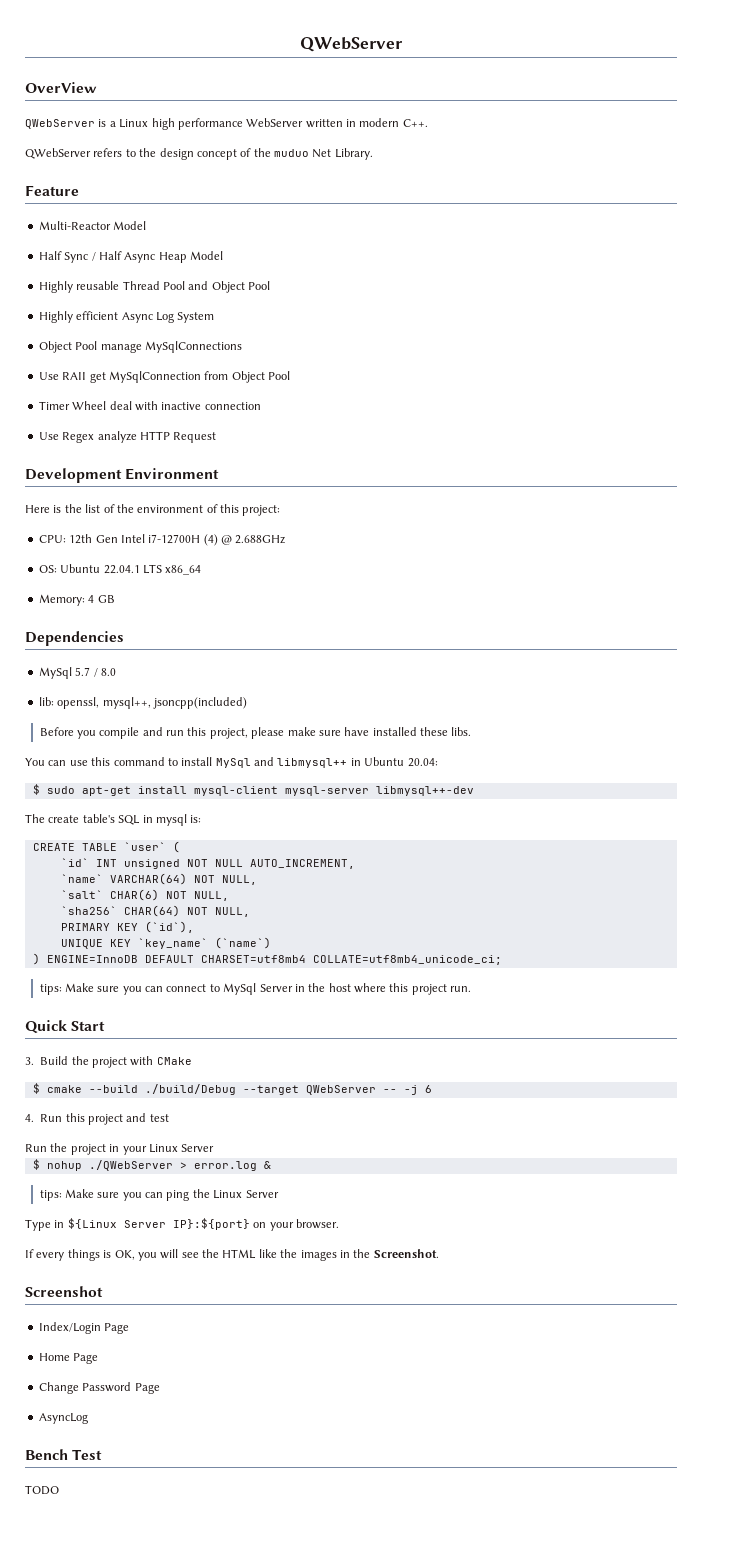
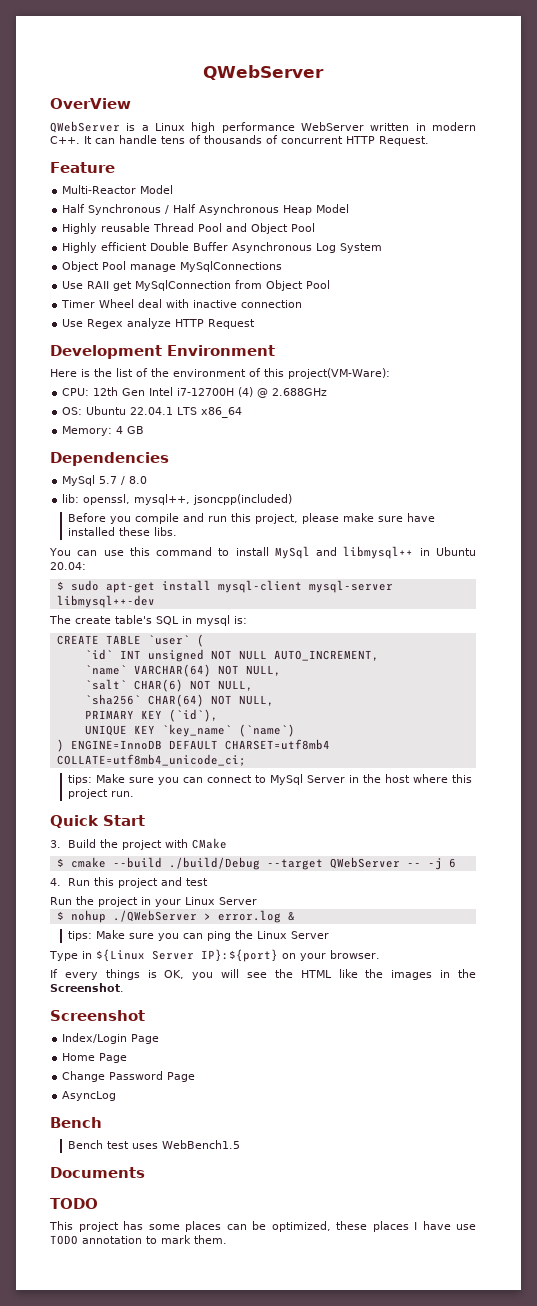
- QWebServer is a Linux high performance WebServer written in modern C++.
- QWebServer refers to the design concept of the muduo Net Library.
+ QWebServer is a Linux high performance WebServer written in modern C++. It can handle tens of thousands of concurrent HTTP Request.
- Half Sync / Half Async Heap Model
+ Half Synchronous / Half Asynchronous Heap Model
- Highly efficient Async Log System
+ Highly efficient Double Buffer Asynchronous Log System
- Here is the list of the environment of this project:
+ Here is the list of the environment of this project(VM-Ware):
  AsyncLog
- Bench Test
+ Bench
+ Bench test uses WebBench1.5
+ Documents
  TODO
+ This project has some places can be optimized, these places I have use TODO annotation to mark them.

